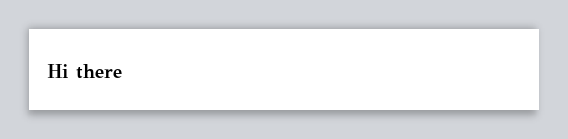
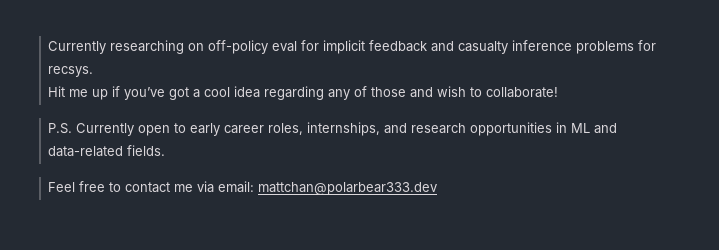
- Hi there
+ Currently researching on off-policy eval for implicit feedback and casualty inference problems for recsys.
+ Hit me up if you’ve got a cool idea regarding any of those and wish to collaborate!
+ P.S. Currently open to early career roles, internships, and research opportunities in ML and data-related fields.
+ Feel free to contact me via email: mattchan@polarbear333.dev

